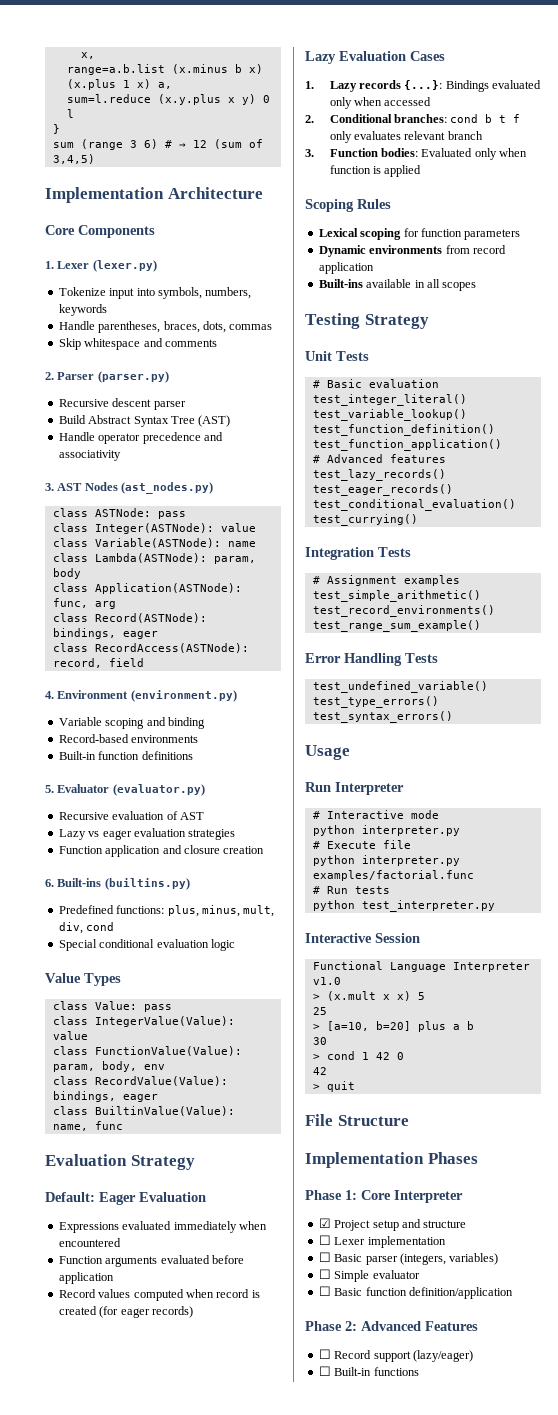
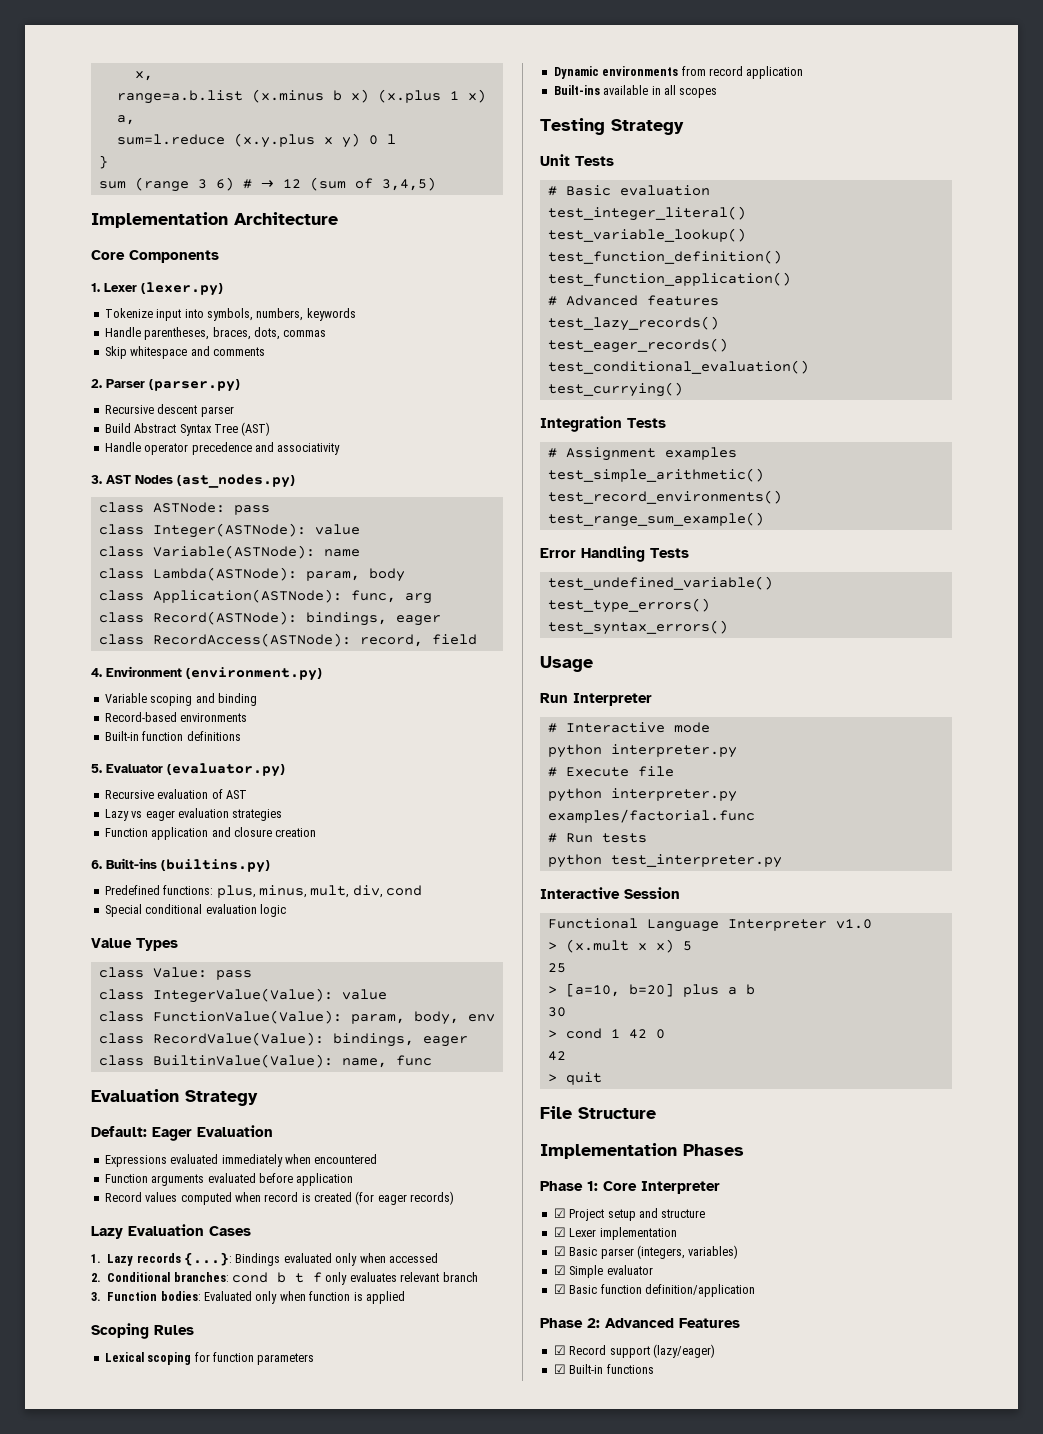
- ☐ Lexer implementation
+ ☑ Lexer implementation
- ☐ Basic parser (integers, variables)
+ ☑ Basic parser (integers, variables)
- ☐ Simple evaluator
+ ☑ Simple evaluator
- ☐ Basic function definition/application
+ ☑ Basic function definition/application
- ☐ Record support (lazy/eager)
+ ☑ Record support (lazy/eager)
- ☐ Built-in functions
+ ☑ Built-in functions

